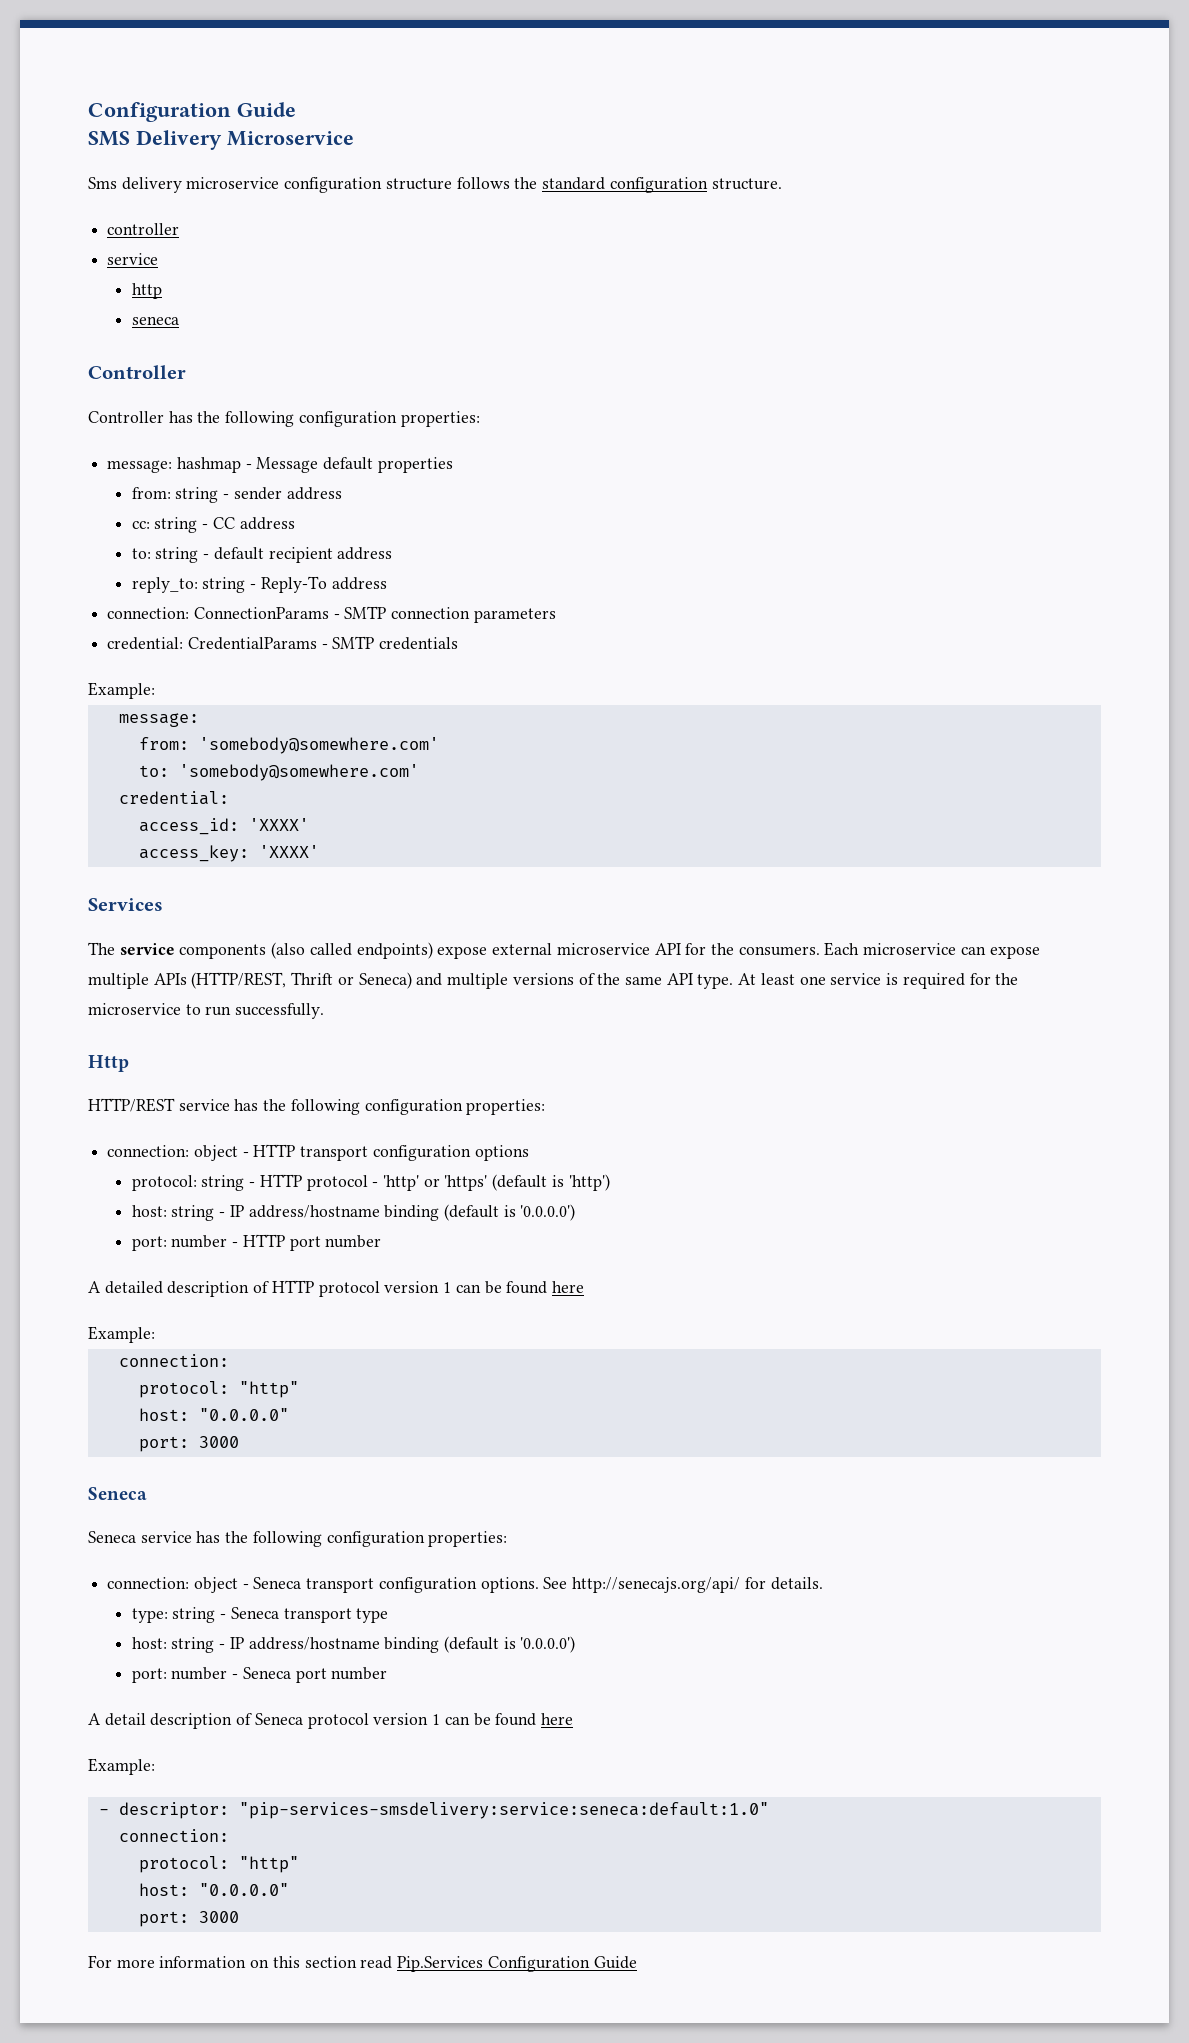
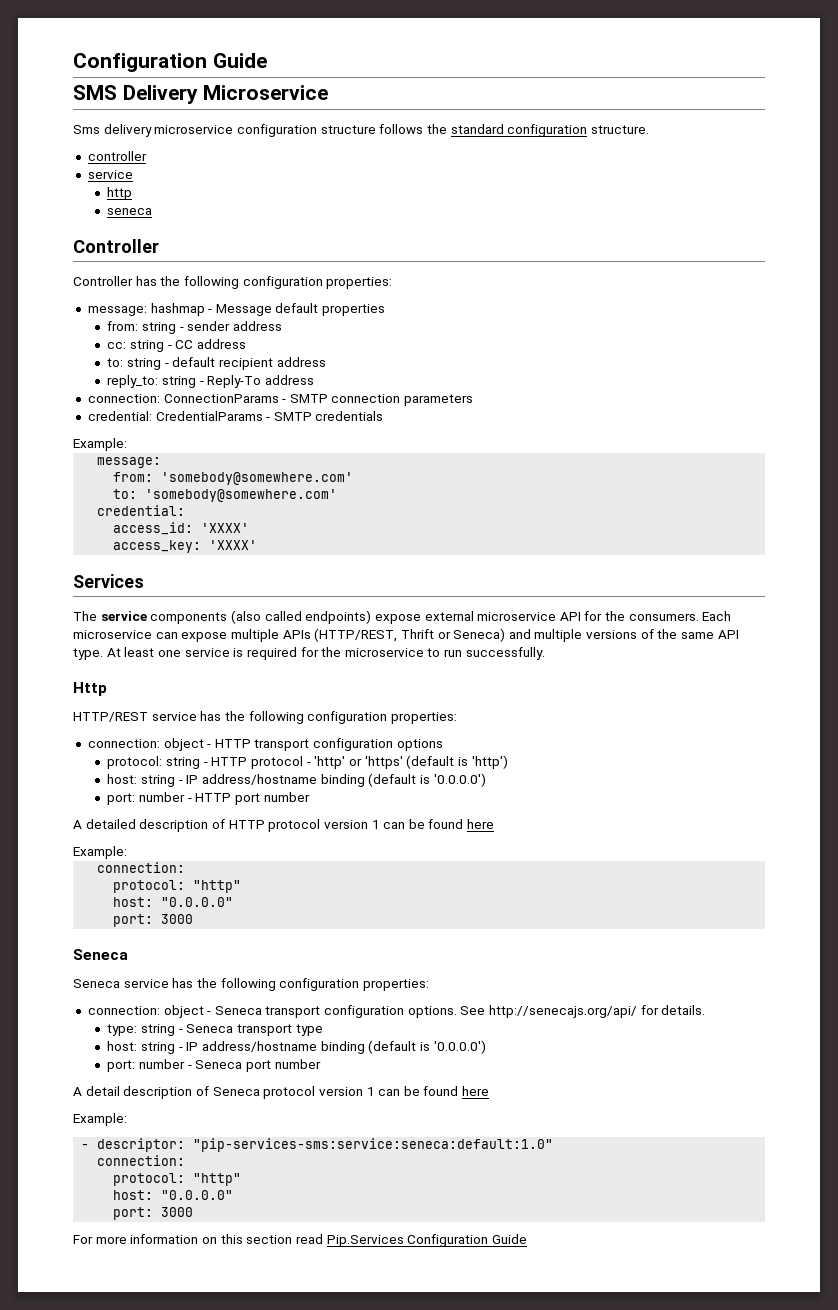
- - descriptor: "pip-services-smsdelivery:service:seneca:default:1.0"
+ - descriptor: "pip-services-sms:service:seneca:default:1.0"

